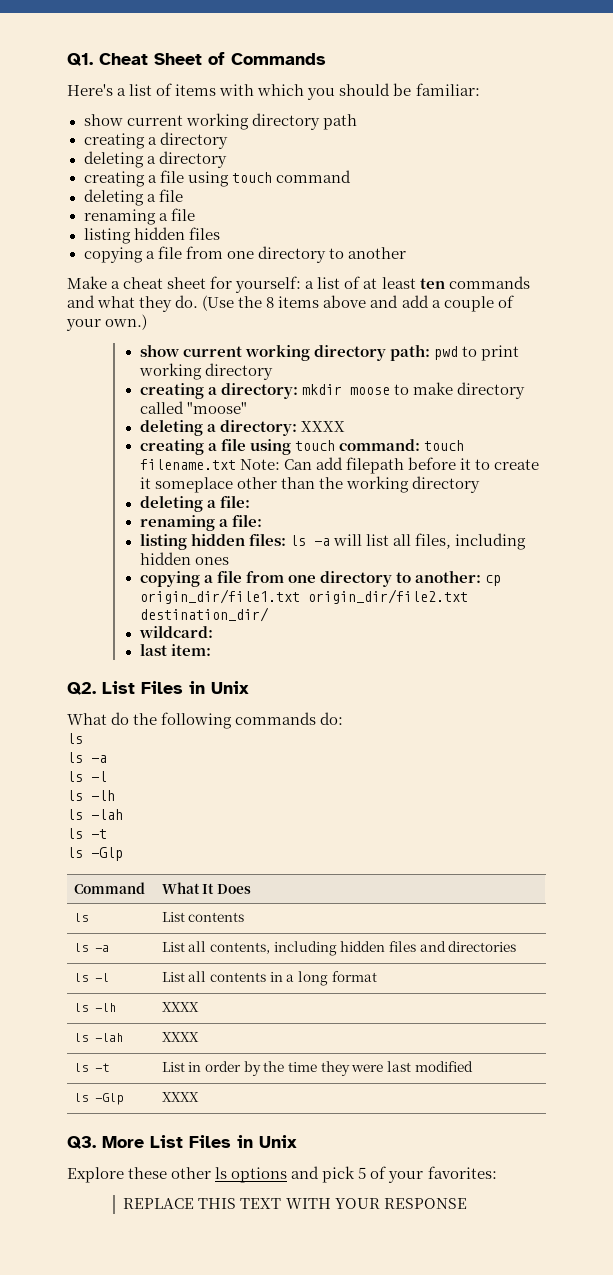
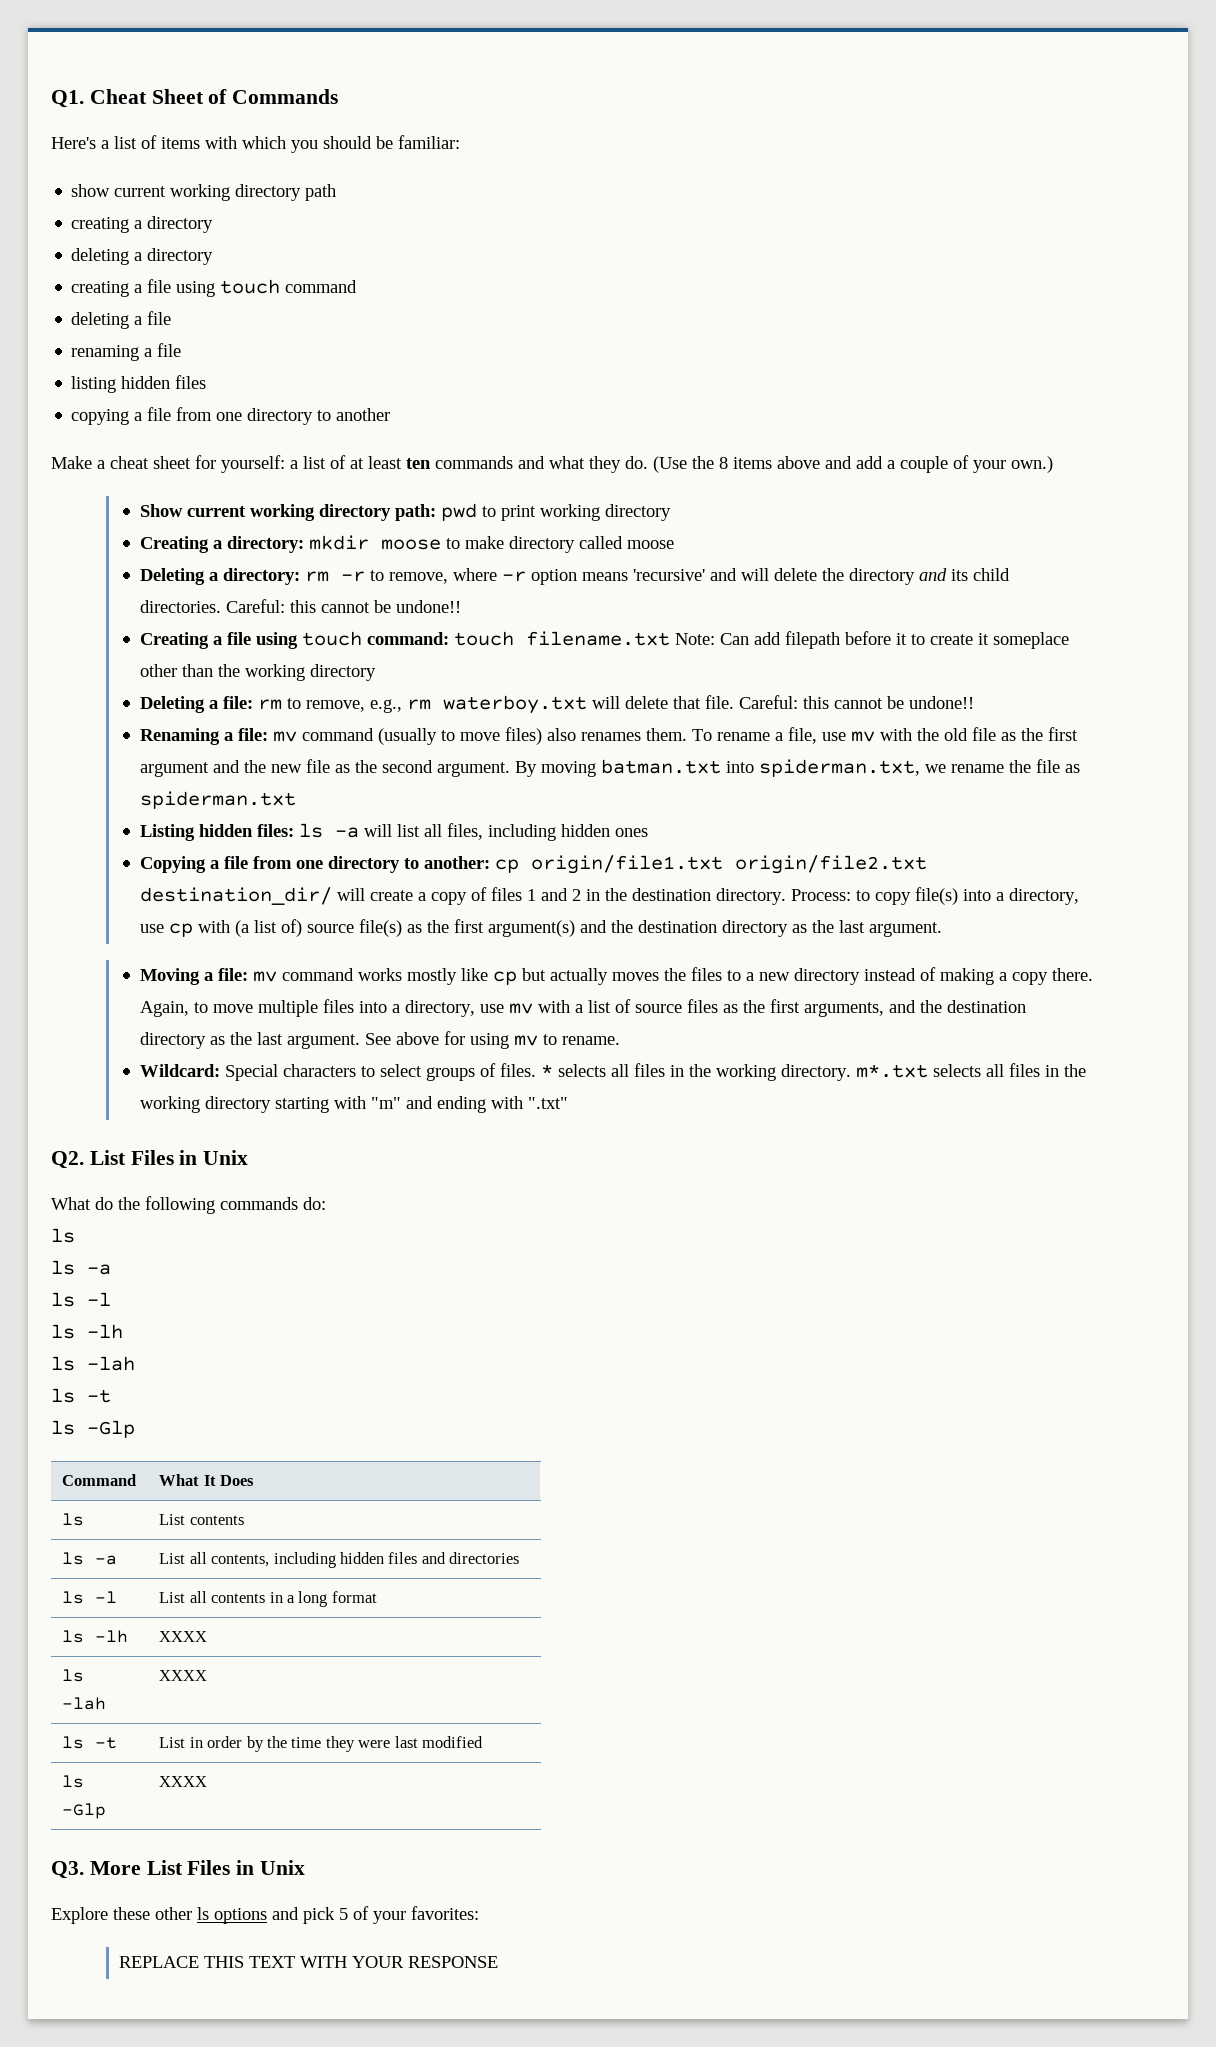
- show current working directory path: pwd to print working directory
+ Show current working directory path: pwd to print working directory
- creating a directory: mkdir moose to make directory called "moose"
- deleting a directory: XXXX
- creating a file using touch command: touch filename.txt Note: Can add filepath before it to create it someplace other than the working directory
+ Creating a directory: mkdir moose to make directory called moose
+ Deleting a directory: rm -r to remove, where -r option means 'recursive' and will delete the directory and its child directories. Careful: this cannot be undone!!
+ Creating a file using touch command: touch filename.txt Note: Can add filepath before it to create it someplace other than the working directory
- deleting a file:
- renaming a file:
- listing hidden files: ls -a will list all files, including hidden ones
+ Deleting a file: rm to remove, e.g., rm waterboy.txt will delete that file. Careful: this cannot be undone!!
+ Renaming a file: mv command (usually to move files) also renames them. To rename a file, use mv with the old file as the first argument and the new file as the second argument. By moving batman.txt into spiderman.txt, we rename the file as spiderman.txt
+ Listing hidden files: ls -a will list all files, including hidden ones
- copying a file from one directory to another: cp origin_dir/file1.txt origin_dir/file2.txt destination_dir/
- wildcard:
- last item:
+ Copying a file from one directory to another: cp origin/file1.txt origin/file2.txt destination_dir/ will create a copy of files 1 and 2 in the destination directory. Process: to copy file(s) into a directory, use cp with (a list of) source file(s) as the first argument(s) and the destination directory as the last argument.
+ Moving a file: mv command works mostly like cp but actually moves the files to a new directory instead of making a copy there. Again, to move multiple files into a directory, use mv with a list of source files as the first arguments, and the destination directory as the last argument. See above for using mv to rename.
+ Wildcard: Special characters to select groups of files. * selects all files in the working directory. m*.txt selects all files in the working directory starting with "m" and ending with ".txt"

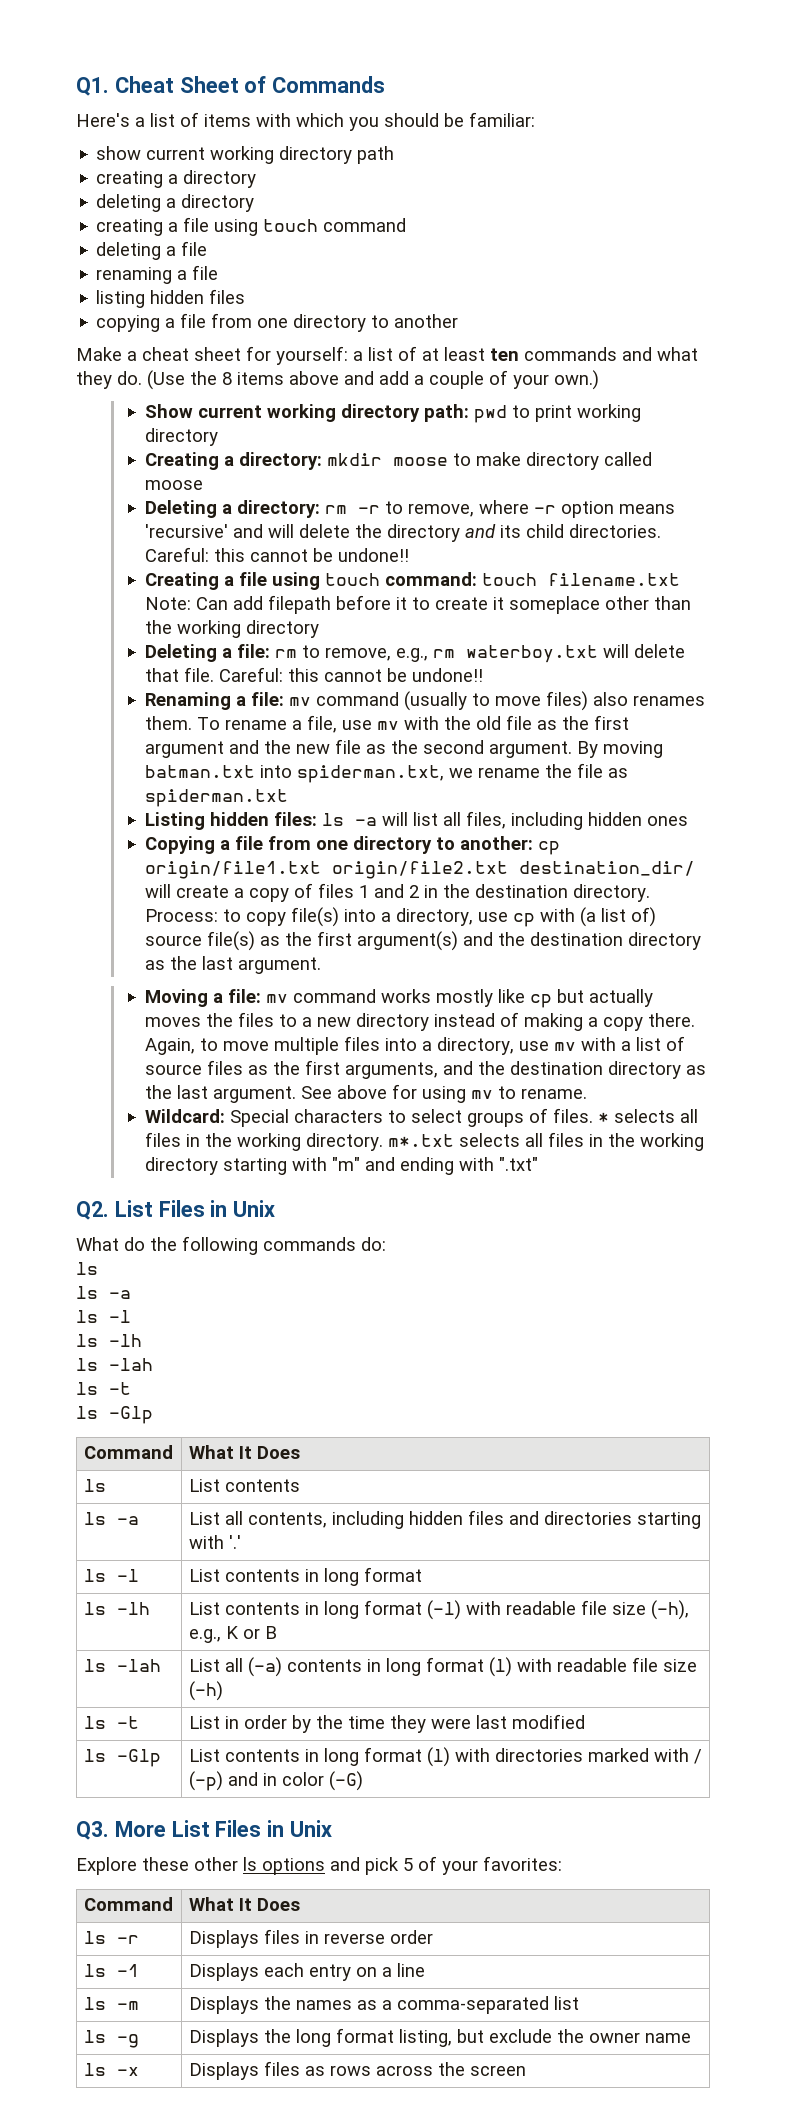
- ls -a | List all contents, including hidden files and directories
+ ls -a | List all contents, including hidden files and directories starting with '.'
- ls -l | List all contents in a long format
+ ls -l | List contents in long format
- ls -lh | XXXX
- ls -lah | XXXX
+ ls -lh | List contents in long format (-l) with readable file size (-h), e.g., K or B
+ ls -lah | List all (-a) contents in long format (l) with readable file size (-h)
- ls -Glp | XXXX
+ ls -Glp | List contents in long format (l) with directories marked with / (-p) and in color (-G)
  Explore these other ls options and pick 5 of your favorites:
- REPLACE THIS TEXT WITH YOUR RESPONSE
+ Command | What It Does
+ ls -r | Displays files in reverse order
+ ls -1 | Displays each entry on a line
+ ls -m | Displays the names as a comma-separated list
+ ls -g | Displays the long format listing, but exclude the owner name
+ ls -x | Displays files as rows across the screen

